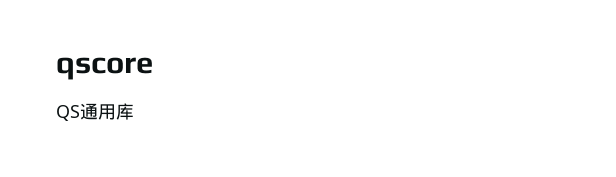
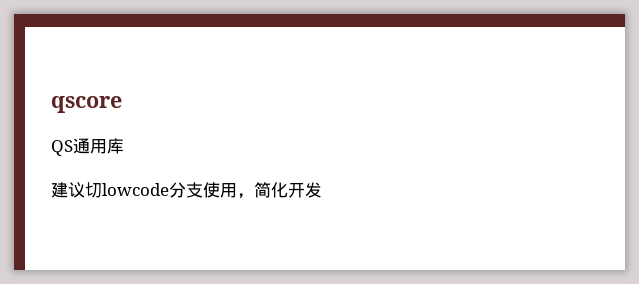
+ 建议切lowcode分支使用，简化开发

